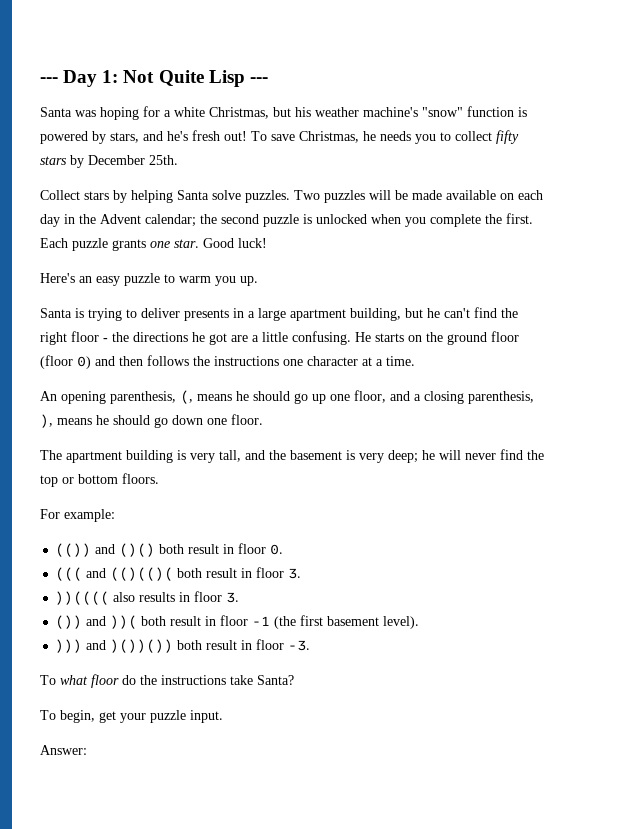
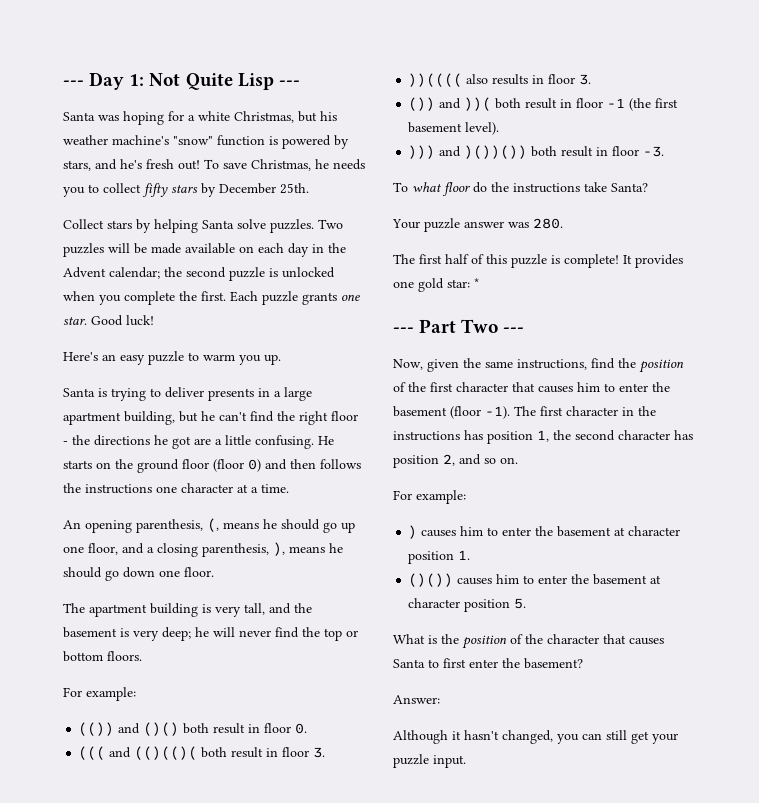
- To begin, get your puzzle input.
+ Your puzzle answer was 280.
+ The first half of this puzzle is complete! It provides one gold star: *
+ --- Part Two ---
+ Now, given the same instructions, find the position of the first character that causes him to enter the basement (floor -1). The first character in the instructions has position 1, the second character has position 2, and so on.
+ For example:
+ ) causes him to enter the basement at character position 1.
+ ()()) causes him to enter the basement at character position 5.
+ What is the position of the character that causes Santa to first enter the basement?
+ Answer:
+ Although it hasn't changed, you can still get your puzzle input.
- Answer:

